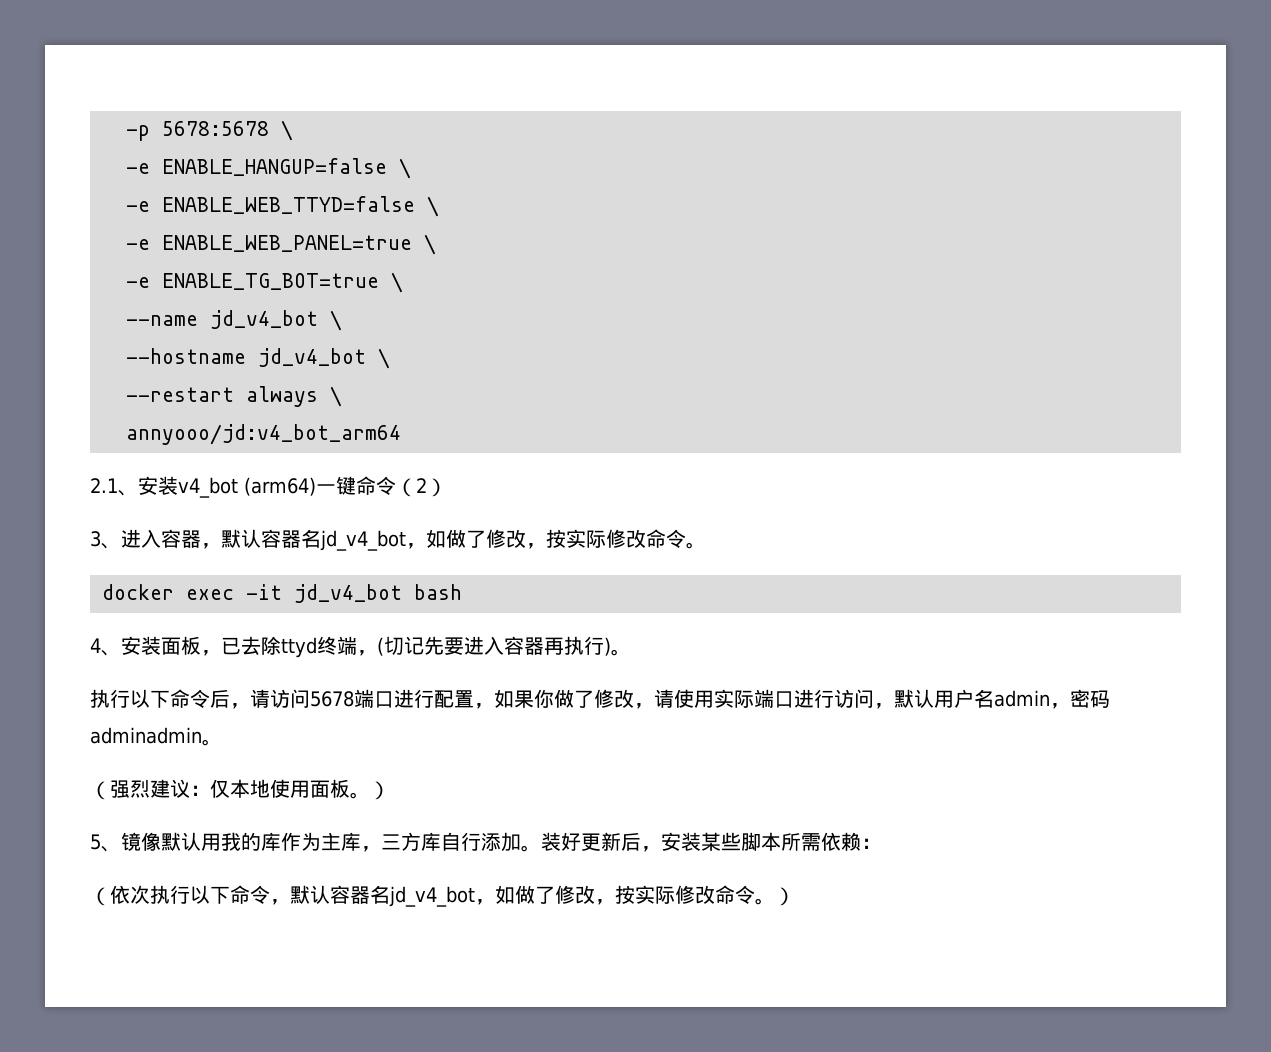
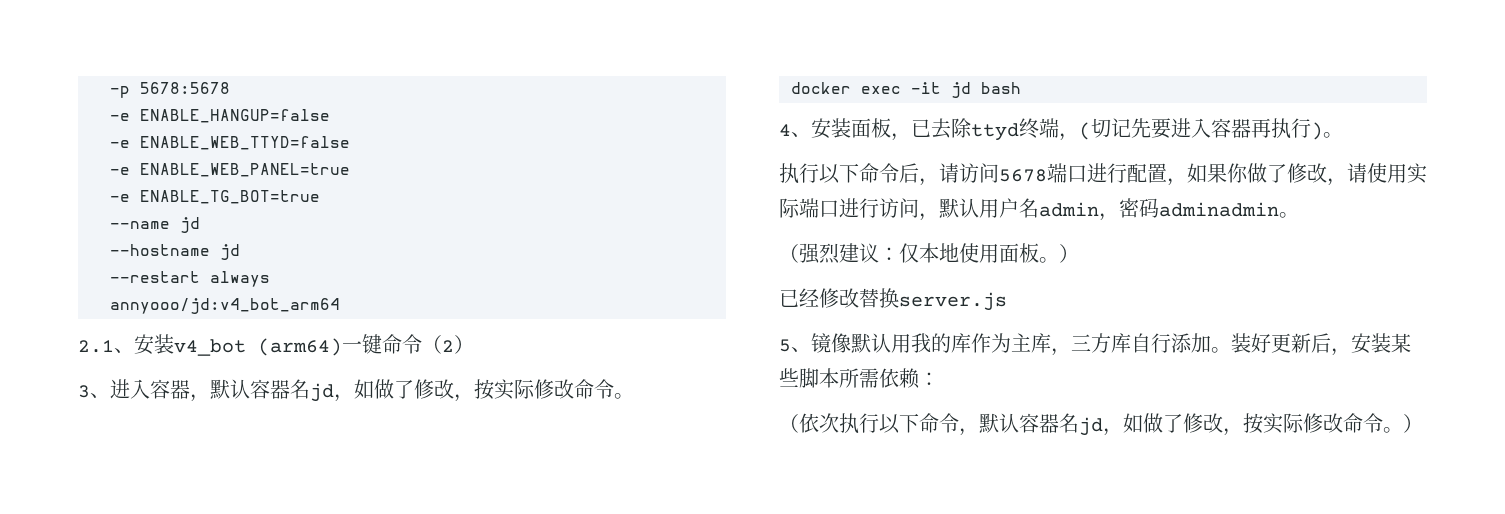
- -p 5678:5678 \
+ -p 5678:5678
- -e ENABLE_HANGUP=false \
+ -e ENABLE_HANGUP=false
- -e ENABLE_WEB_TTYD=false \
+ -e ENABLE_WEB_TTYD=false
- -e ENABLE_WEB_PANEL=true \
+ -e ENABLE_WEB_PANEL=true
- -e ENABLE_TG_BOT=true \
+ -e ENABLE_TG_BOT=true
- --name jd_v4_bot \
+ --name jd
- --hostname jd_v4_bot \
+ --hostname jd
- --restart always \
+ --restart always
- 3、进入容器，默认容器名jd_v4_bot，如做了修改，按实际修改命令。
+ 3、进入容器，默认容器名jd，如做了修改，按实际修改命令。
- docker exec -it jd_v4_bot bash
+ docker exec -it jd bash
+ 已经修改替换server.js
- （依次执行以下命令，默认容器名jd_v4_bot，如做了修改，按实际修改命令。）
+ （依次执行以下命令，默认容器名jd，如做了修改，按实际修改命令。）

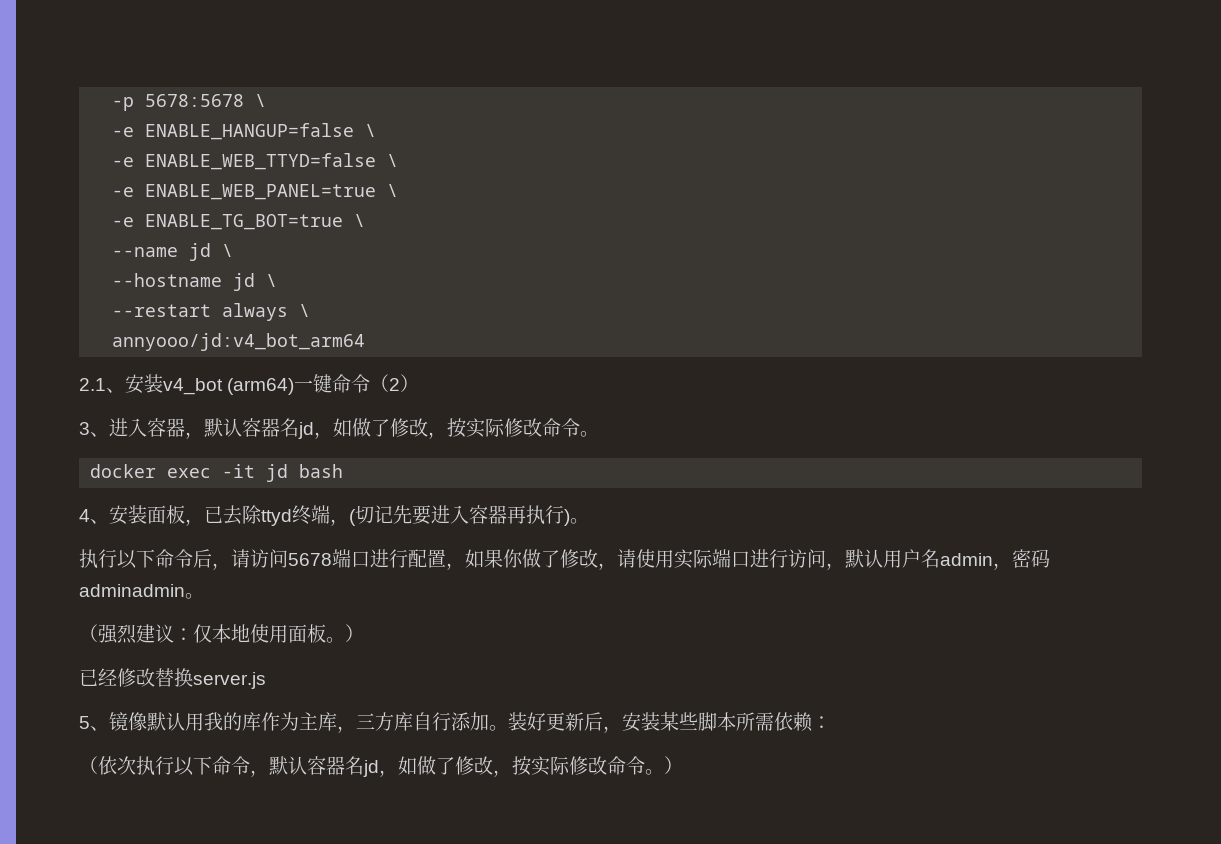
- -p 5678:5678
+ -p 5678:5678 \
- -e ENABLE_HANGUP=false
+ -e ENABLE_HANGUP=false \
- -e ENABLE_WEB_TTYD=false
+ -e ENABLE_WEB_TTYD=false \
- -e ENABLE_WEB_PANEL=true
+ -e ENABLE_WEB_PANEL=true \
- -e ENABLE_TG_BOT=true
+ -e ENABLE_TG_BOT=true \
- --name jd
+ --name jd \
- --hostname jd
+ --hostname jd \
- --restart always
+ --restart always \

